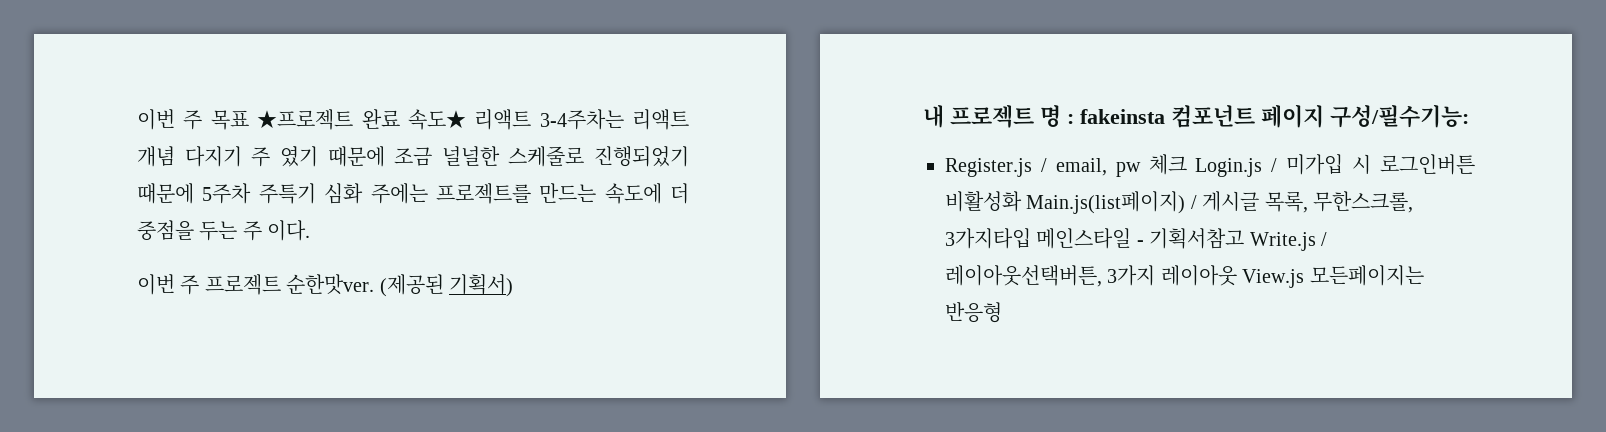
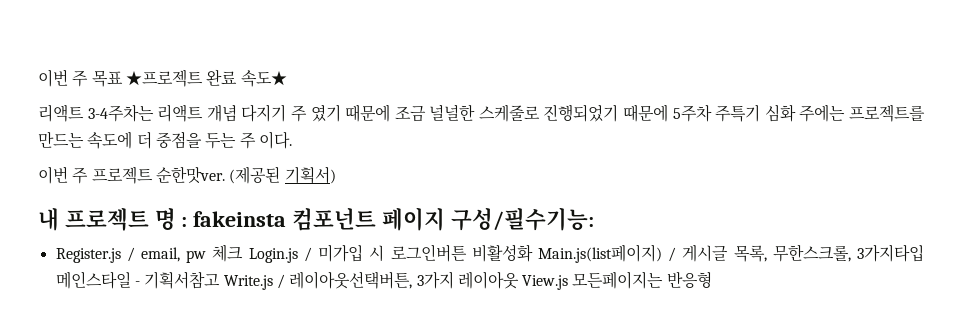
- 이번 주 목표 ★프로젝트 완료 속도★ 리액트 3-4주차는 리액트 개념 다지기 주 였기 때문에 조금 널널한 스케줄로 진행되었기 때문에 5주차 주특기 심화 주에는 프로젝트를 만드는 속도에 더 중점을 두는 주 이다.
+ 이번 주 목표 ★프로젝트 완료 속도★
+ 리액트 3-4주차는 리액트 개념 다지기 주 였기 때문에 조금 널널한 스케줄로 진행되었기 때문에 5주차 주특기 심화 주에는 프로젝트를 만드는 속도에 더 중점을 두는 주 이다.

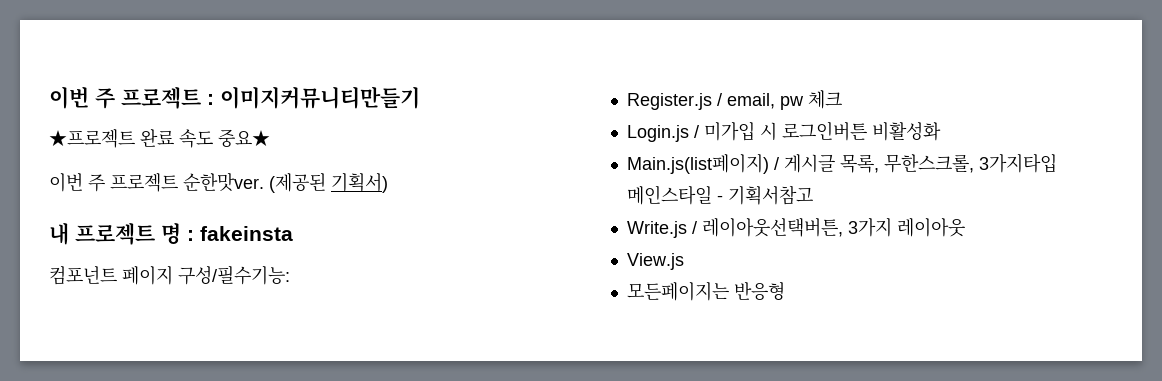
- 이번 주 목표 ★프로젝트 완료 속도★
- 리액트 3-4주차는 리액트 개념 다지기 주 였기 때문에 조금 널널한 스케줄로 진행되었기 때문에 5주차 주특기 심화 주에는 프로젝트를 만드는 속도에 더 중점을 두는 주 이다.
+ 이번 주 프로젝트 : 이미지커뮤니티만들기
+ ★프로젝트 완료 속도 중요★
- 내 프로젝트 명 : fakeinsta 컴포넌트 페이지 구성/필수기능:
+ 내 프로젝트 명 : fakeinsta
+ 컴포넌트 페이지 구성/필수기능:
- Register.js / email, pw 체크 Login.js / 미가입 시 로그인버튼 비활성화 Main.js(list페이지) / 게시글 목록, 무한스크롤, 3가지타입 메인스타일 - 기획서참고 Write.js / 레이아웃선택버튼, 3가지 레이아웃 View.js 모든페이지는 반응형
+ Register.js / email, pw 체크
+ Login.js / 미가입 시 로그인버튼 비활성화
+ Main.js(list페이지) / 게시글 목록, 무한스크롤, 3가지타입 메인스타일 - 기획서참고
+ Write.js / 레이아웃선택버튼, 3가지 레이아웃
+ View.js
+ 모든페이지는 반응형

